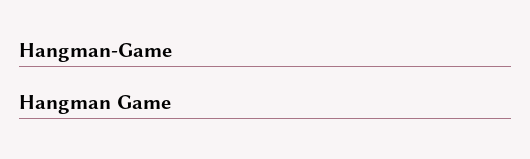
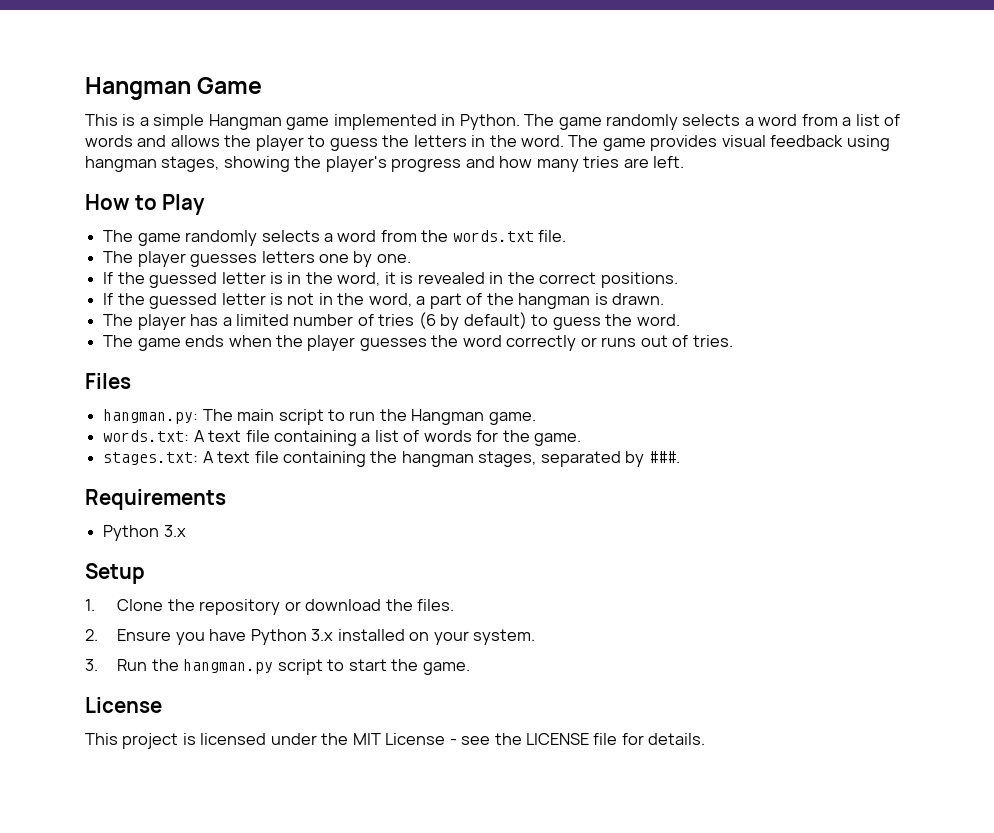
- Hangman-Game
+ This is a simple Hangman game implemented in Python. The game randomly selects a word from a list of words and allows the player to guess the letters in the word. The game provides visual feedback using hangman stages, showing the player's progress and how many tries are left.
+ How to Play
+ The game randomly selects a word from the words.txt file.
+ The player guesses letters one by one.
+ If the guessed letter is in the word, it is revealed in the correct positions.
+ If the guessed letter is not in the word, a part of the hangman is drawn.
+ The player has a limited number of tries (6 by default) to guess the word.
+ The game ends when the player guesses the word correctly or runs out of tries.
+ Files
+ hangman.py: The main script to run the Hangman game.
+ words.txt: A text file containing a list of words for the game.
+ stages.txt: A text file containing the hangman stages, separated by ###.
+ Requirements
+ Python 3.x
+ Setup
+ 1. Clone the repository or download the files.
+ 2. Ensure you have Python 3.x installed on your system.
+ 3. Run the hangman.py script to start the game.
+ License
+ This project is licensed under the MIT License - see the LICENSE file for details.

